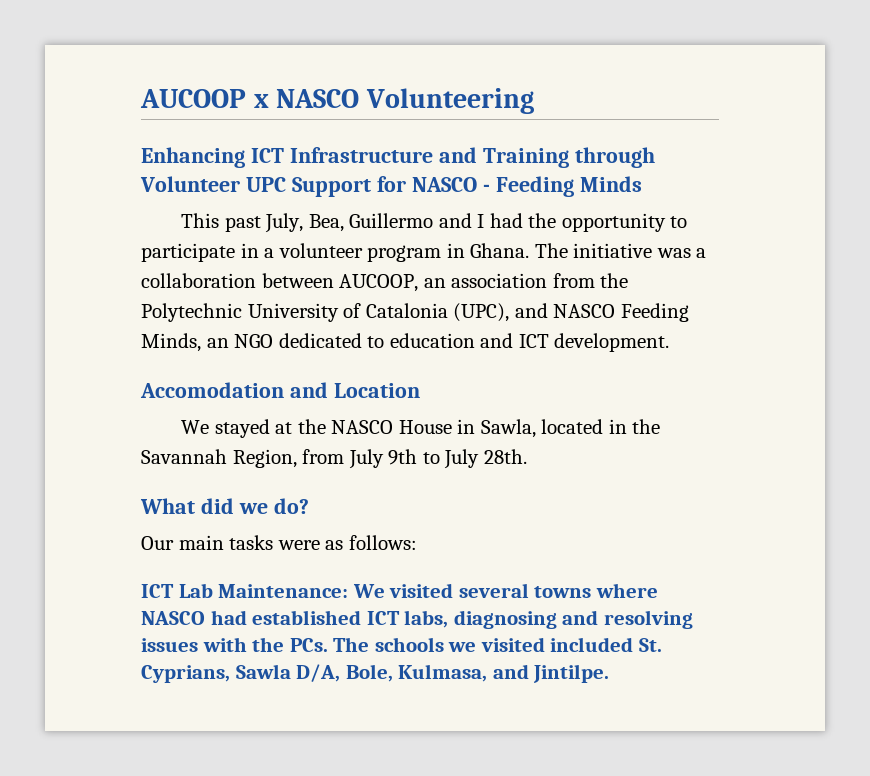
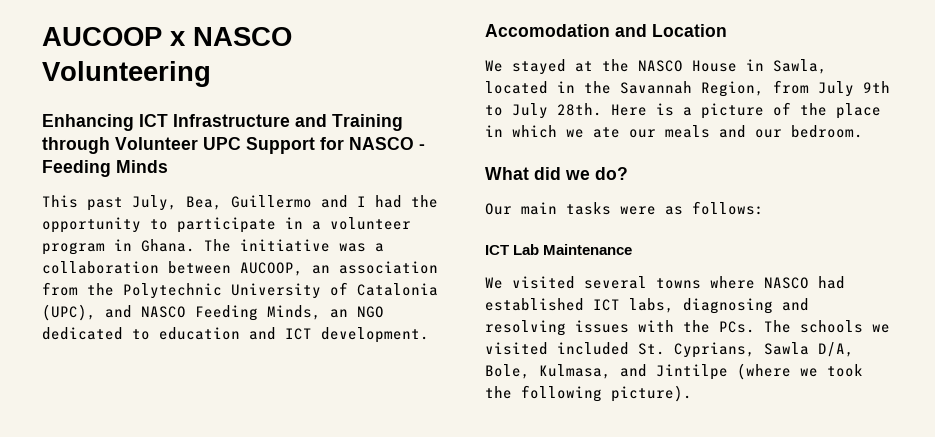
+ Here is a picture of the place in which we ate our meals and our bedroom.
- ICT Lab Maintenance: We visited several towns where NASCO had established ICT labs, diagnosing and resolving issues with the PCs. The schools we visited included St. Cyprians, Sawla D/A, Bole, Kulmasa, and Jintilpe.
+ ICT Lab Maintenance
+ We visited several towns where NASCO had established ICT labs, diagnosing and resolving issues with the PCs. The schools we visited included St. Cyprians, Sawla D/A, Bole, Kulmasa, and Jintilpe (where we took the following picture).

